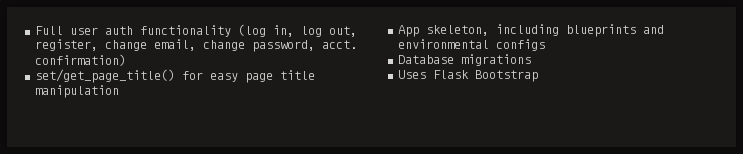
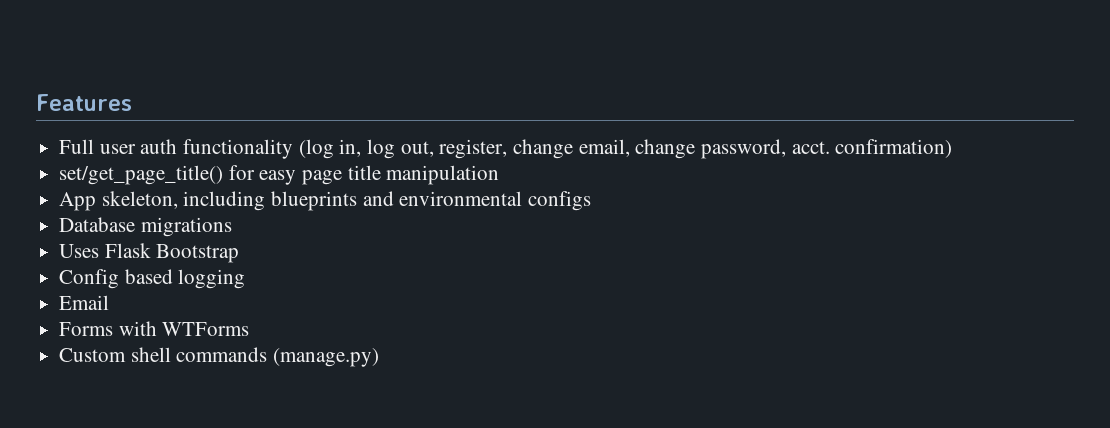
+ Features
+ Config based logging
+ Email
+ Forms with WTForms
+ Custom shell commands (manage.py)

